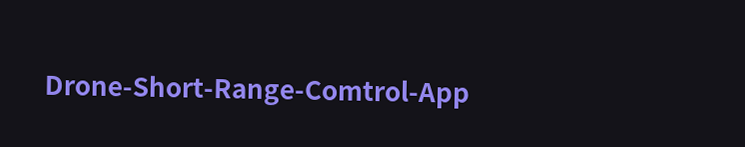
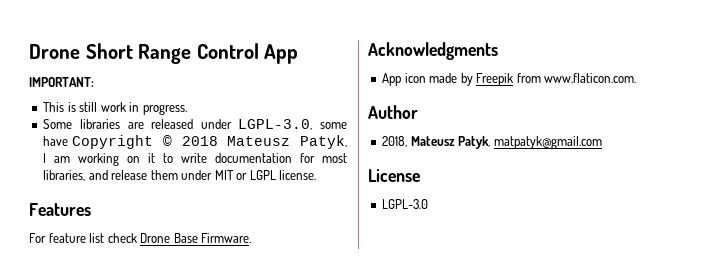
- Drone-Short-Range-Comtrol-App
+ Drone Short Range Control App
+ IMPORTANT:
+ This is still work in progress.
+ Some libraries are released under LGPL-3.0, some have Copyright © 2018 Mateusz Patyk, I am working on it to write documentation for most libraries, and release them under MIT or LGPL license.
+ Features
+ For feature list check Drone Base Firmware.
+ Acknowledgments
+ App icon made by Freepik from www.flaticon.com.
+ Author
+ 2018, Mateusz Patyk, matpatyk@gmail.com
+ License
+ LGPL-3.0

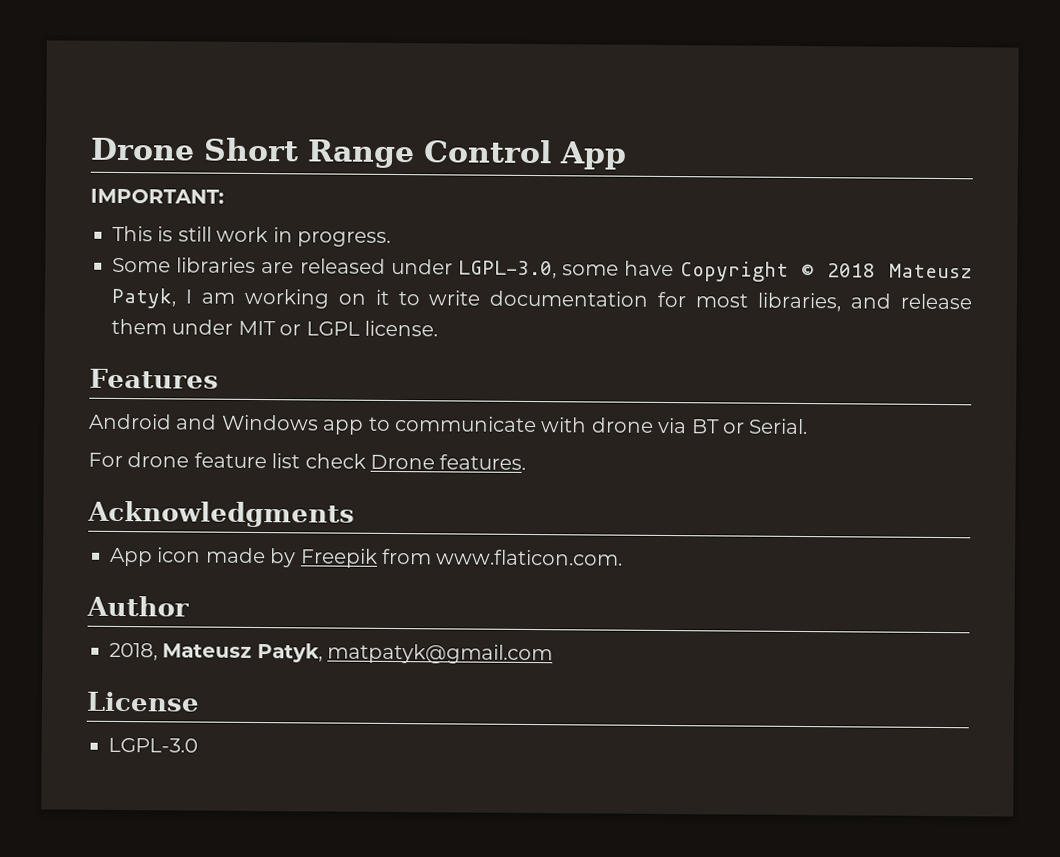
+ Android and Windows app to communicate with drone via BT or Serial.
- For feature list check Drone Base Firmware.
+ For drone feature list check Drone features.

